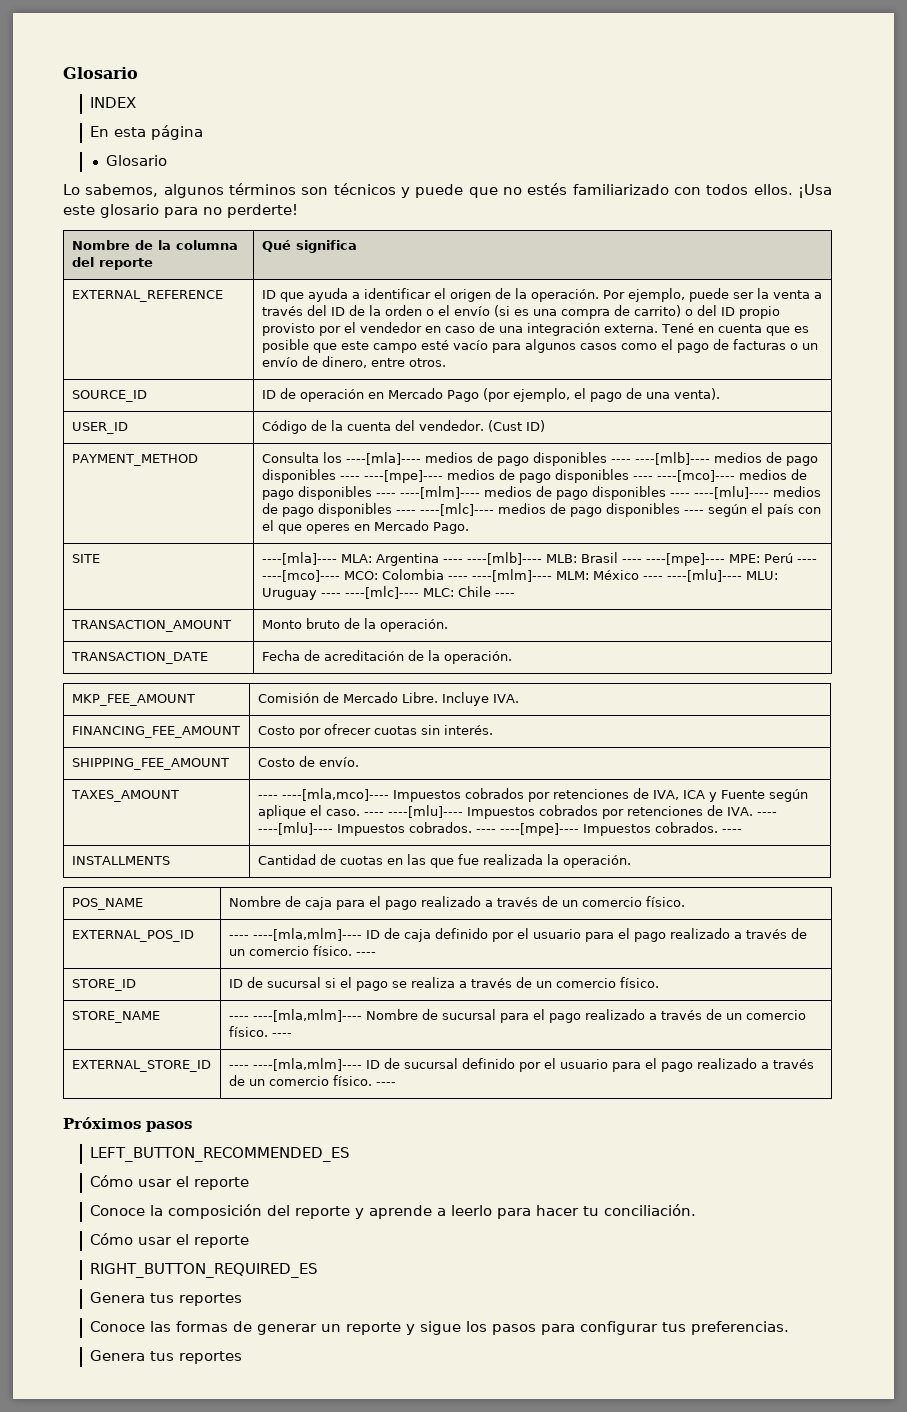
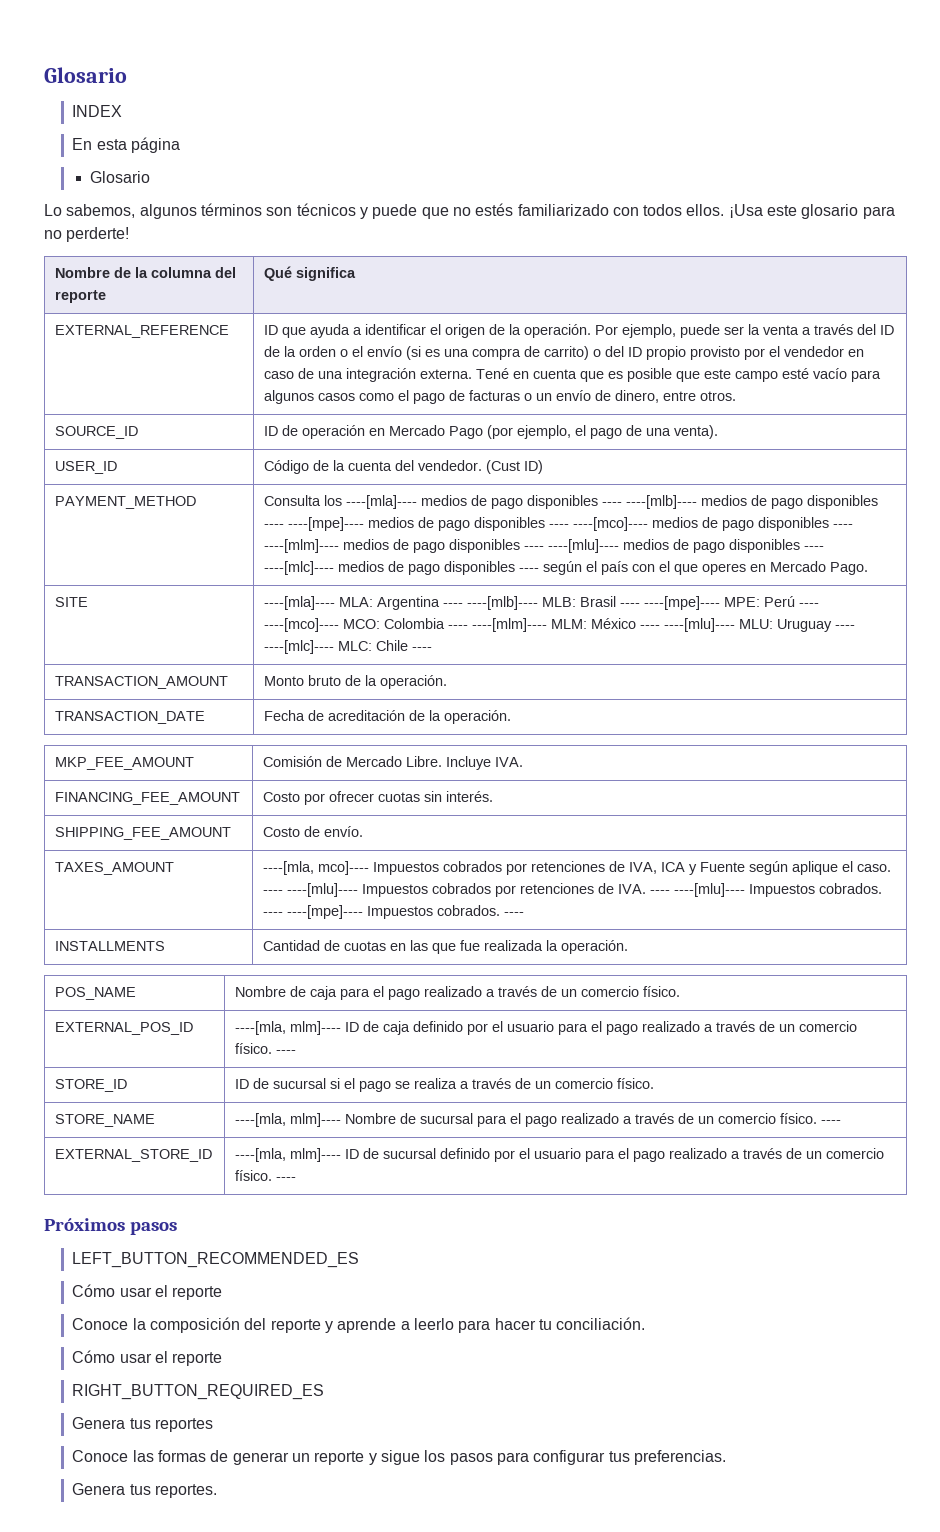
- TAXES_AMOUNT | ---- ----[mla,mco]---- Impuestos cobrados por retenciones de IVA, ICA y Fuente según aplique el caso. ---- ----[mlu]---- Impuestos cobrados por retenciones de IVA. ---- ----[mlu]---- Impuestos cobrados. ---- ----[mpe]---- Impuestos cobrados. ----
+ TAXES_AMOUNT | ----[mla, mco]---- Impuestos cobrados por retenciones de IVA, ICA y Fuente según aplique el caso. ---- ----[mlu]---- Impuestos cobrados por retenciones de IVA. ---- ----[mlu]---- Impuestos cobrados. ---- ----[mpe]---- Impuestos cobrados. ----
- EXTERNAL_POS_ID | ---- ----[mla,mlm]---- ID de caja definido por el usuario para el pago realizado a través de un comercio físico. ----
+ EXTERNAL_POS_ID | ----[mla, mlm]---- ID de caja definido por el usuario para el pago realizado a través de un comercio físico. ----
- STORE_NAME | ---- ----[mla,mlm]---- Nombre de sucursal para el pago realizado a través de un comercio físico. ----
+ STORE_NAME | ----[mla, mlm]---- Nombre de sucursal para el pago realizado a través de un comercio físico. ----
- EXTERNAL_STORE_ID | ---- ----[mla,mlm]---- ID de sucursal definido por el usuario para el pago realizado a través de un comercio físico. ----
+ EXTERNAL_STORE_ID | ----[mla, mlm]---- ID de sucursal definido por el usuario para el pago realizado a través de un comercio físico. ----
  Conoce las formas de generar un reporte y sigue los pasos para configurar tus preferencias.
- Genera tus reportes
+ Genera tus reportes.

